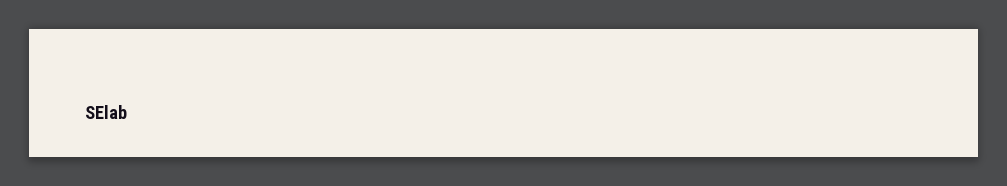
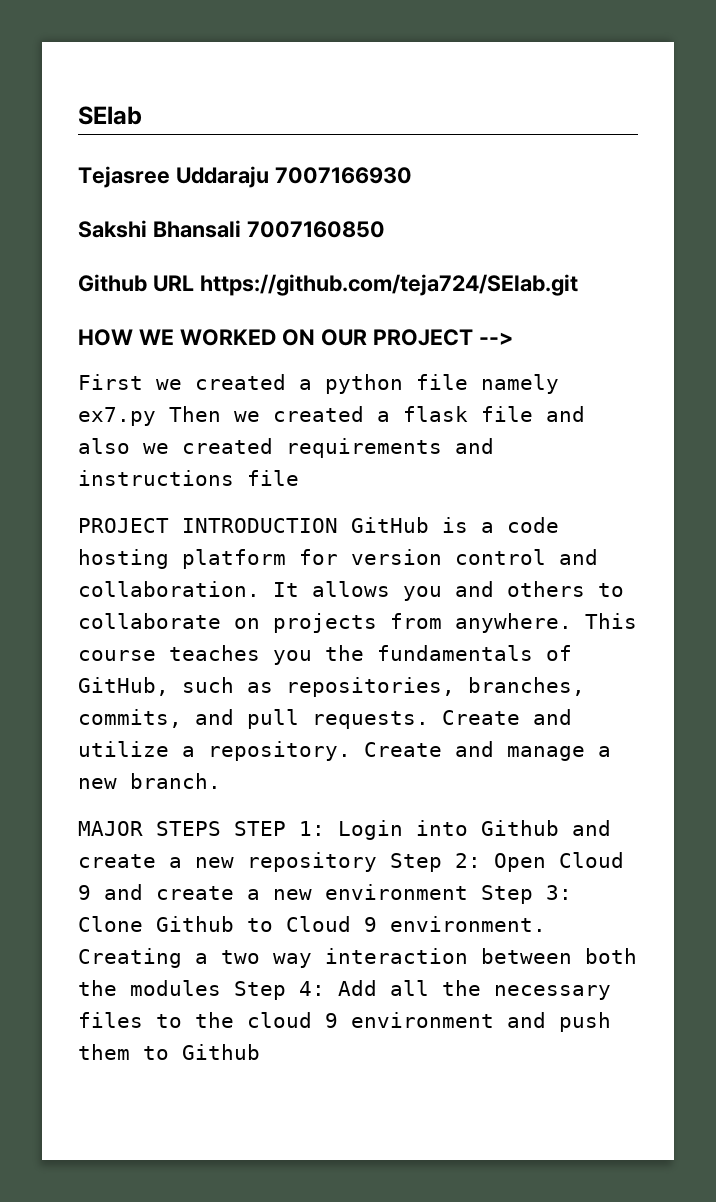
+ Tejasree Uddaraju 7007166930
+ Sakshi Bhansali 7007160850
+ Github URL https://github.com/teja724/SElab.git
+ HOW WE WORKED ON OUR PROJECT -->
+ First we created a python file namely ex7.py Then we created a flask file and also we created requirements and instructions file
+ PROJECT INTRODUCTION GitHub is a code hosting platform for version control and collaboration. It allows you and others to collaborate on projects from anywhere. This course teaches you the fundamentals of GitHub, such as repositories, branches, commits, and pull requests. Create and utilize a repository. Create and manage a new branch.
+ MAJOR STEPS STEP 1: Login into Github and create a new repository Step 2: Open Cloud 9 and create a new environment Step 3: Clone Github to Cloud 9 environment. Creating a two way interaction between both the modules Step 4: Add all the necessary files to the cloud 9 environment and push them to Github

